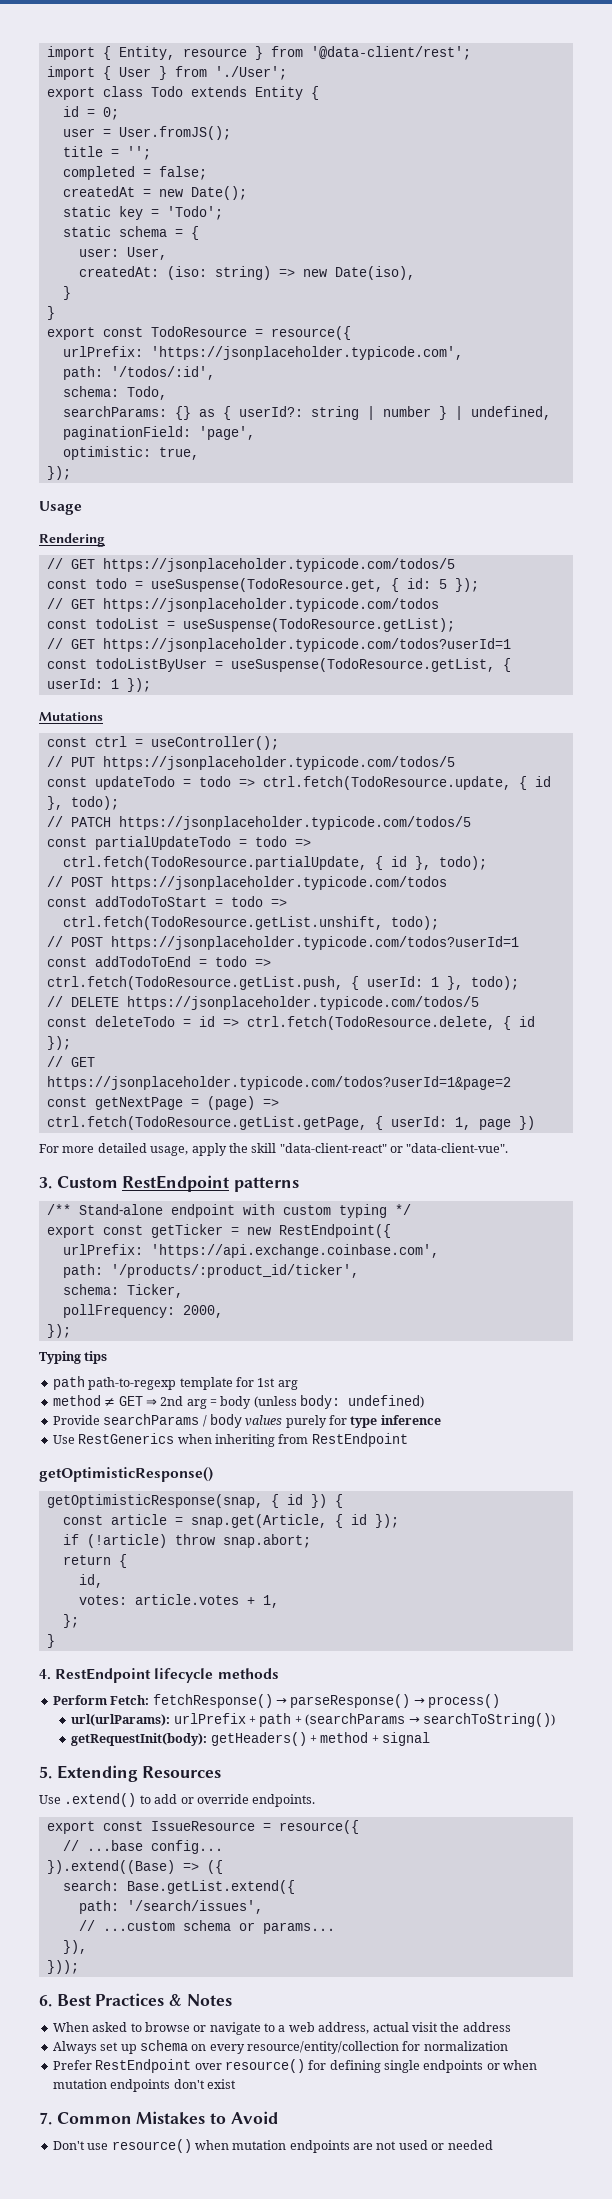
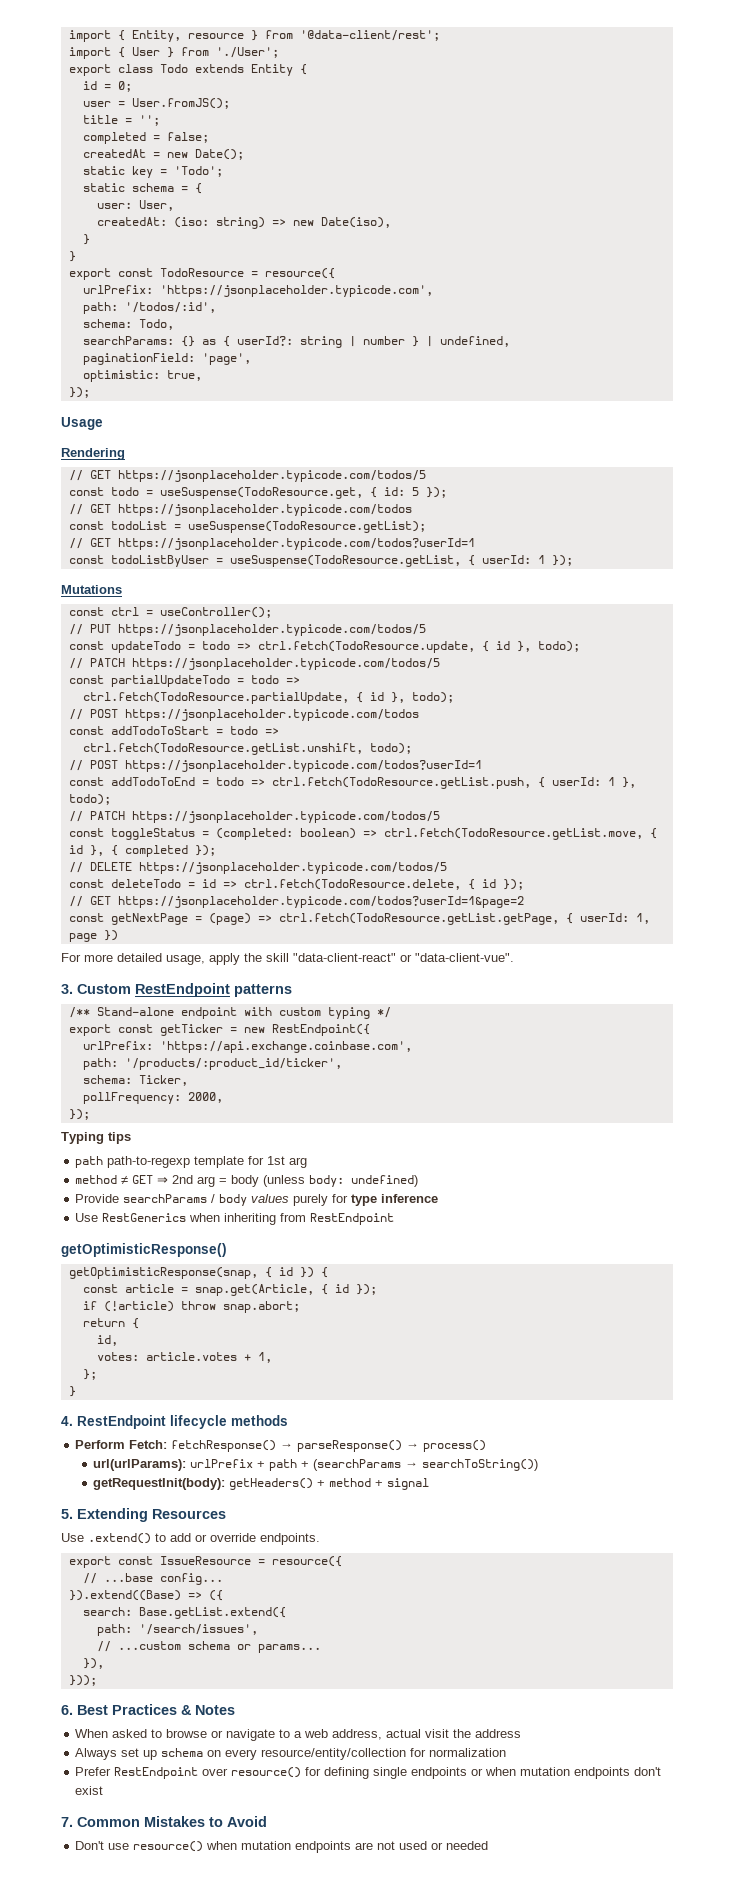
  const addTodoToEnd = todo => ctrl.fetch(TodoResource.getList.push, { userId: 1 }, todo);
+ // PATCH https://jsonplaceholder.typicode.com/todos/5
+ const toggleStatus = (completed: boolean) => ctrl.fetch(TodoResource.getList.move, { id }, { completed });

